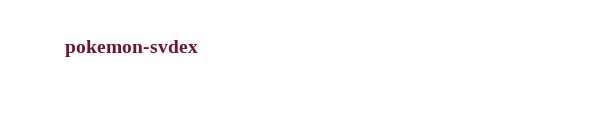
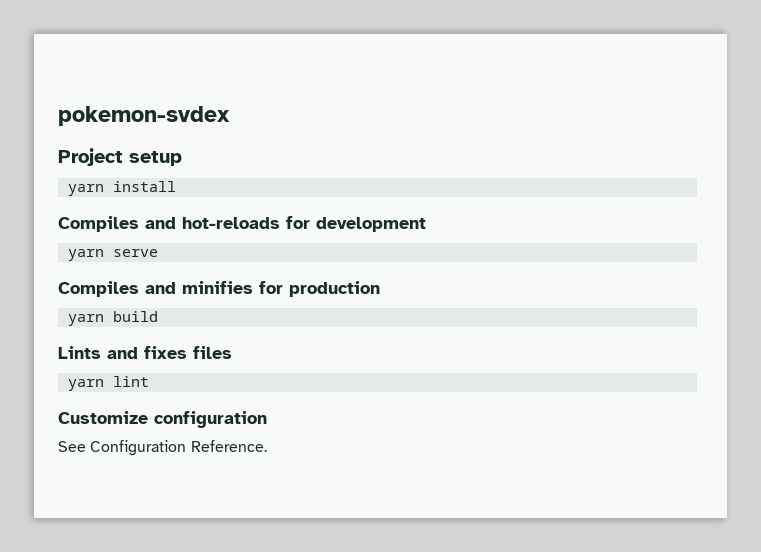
+ Project setup
+ yarn install
+ Compiles and hot-reloads for development
+ yarn serve
+ Compiles and minifies for production
+ yarn build
+ Lints and fixes files
+ yarn lint
+ Customize configuration
+ See Configuration Reference.

